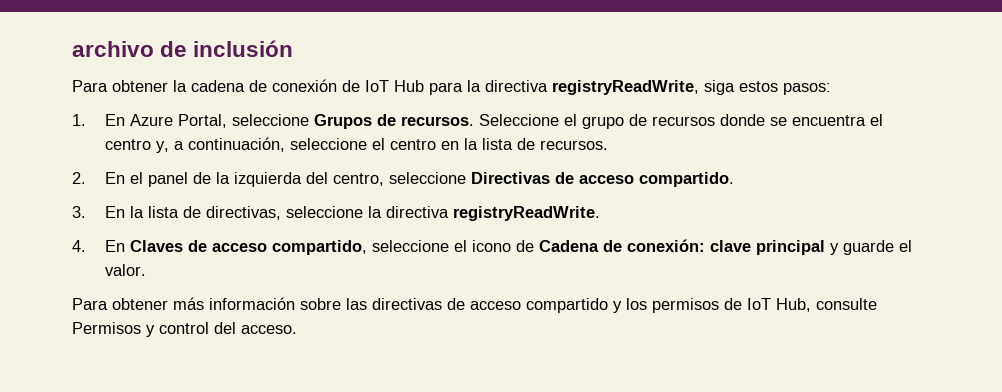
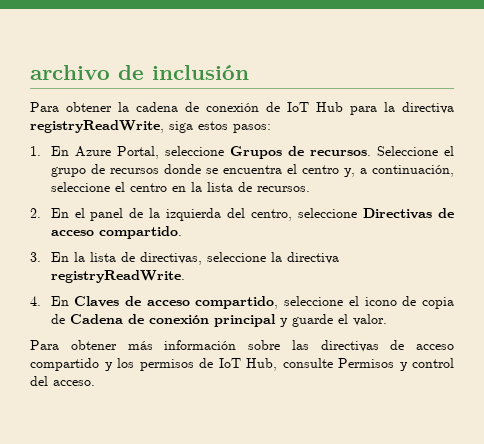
- 4. En Claves de acceso compartido, seleccione el icono de Cadena de conexión: clave principal y guarde el valor.
+ 4. En Claves de acceso compartido, seleccione el icono de copia de Cadena de conexión principal y guarde el valor.

